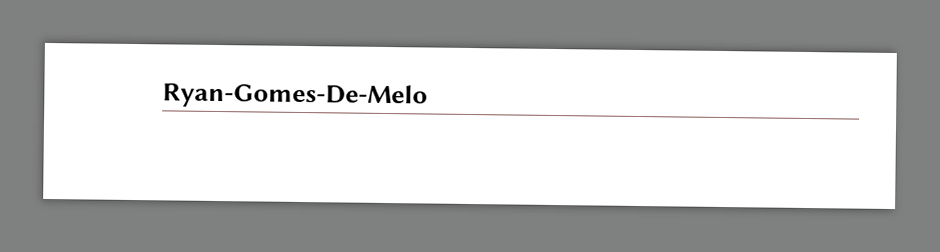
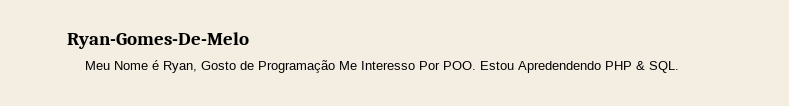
+ Meu Nome é Ryan, Gosto de Programação Me Interesso Por POO. Estou Apredendendo PHP & SQL.

